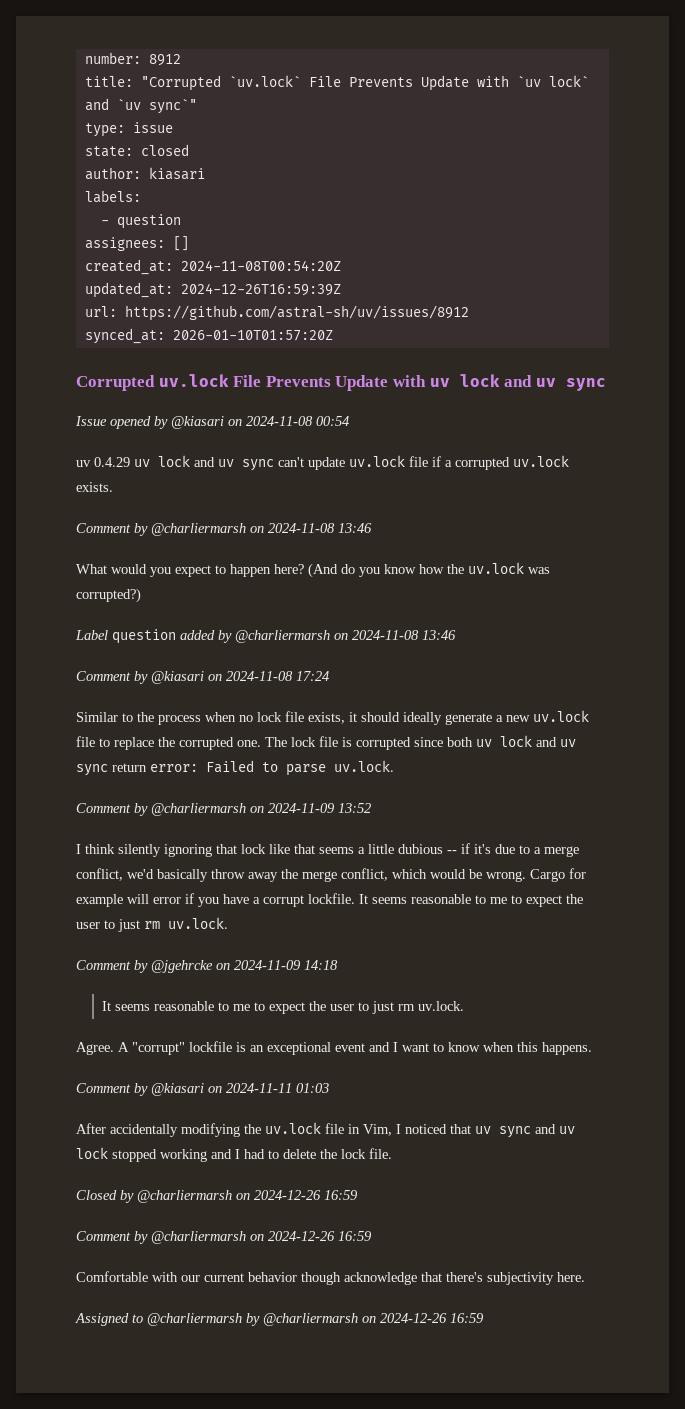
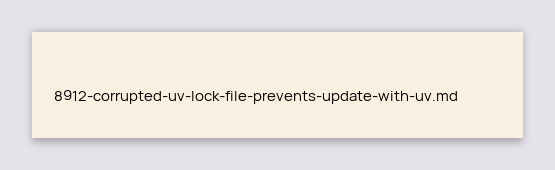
- number: 8912
- title: "Corrupted `uv.lock` File Prevents Update with `uv lock` and `uv sync`"
- type: issue
- state: closed
- author: kiasari
- labels:
- - question
- assignees: []
- created_at: 2024-11-08T00:54:20Z
- updated_at: 2024-12-26T16:59:39Z
- url: https://github.com/astral-sh/uv/issues/8912
- synced_at: 2026-01-10T01:57:20Z
- Corrupted uv.lock File Prevents Update with uv lock and uv sync
- Issue opened by @kiasari on 2024-11-08 00:54
- uv 0.4.29 uv lock and uv sync can't update uv.lock file if a corrupted uv.lock exists.
- Comment by @charliermarsh on 2024-11-08 13:46
- What would you expect to happen here? (And do you know how the uv.lock was corrupted?)
- Label question added by @charliermarsh on 2024-11-08 13:46
- Comment by @kiasari on 2024-11-08 17:24
- Similar to the process when no lock file exists, it should ideally generate a new uv.lock file to replace the corrupted one. The lock file is corrupted since both uv lock and uv sync return error: Failed to parse uv.lock.
- Comment by @charliermarsh on 2024-11-09 13:52
- I think silently ignoring that lock like that seems a little dubious -- if it's due to a merge conflict, we'd basically throw away the merge conflict, which would be wrong. Cargo for example will error if you have a corrupt lockfile. It seems reasonable to me to expect the user to just rm uv.lock.
- Comment by @jgehrcke on 2024-11-09 14:18
- It seems reasonable to me to expect the user to just rm uv.lock.
- Agree. A "corrupt" lockfile is an exceptional event and I want to know when this happens.
- Comment by @kiasari on 2024-11-11 01:03
- After accidentally modifying the uv.lock file in Vim, I noticed that uv sync and uv lock stopped working and I had to delete the lock file.
- Closed by @charliermarsh on 2024-12-26 16:59
- Comment by @charliermarsh on 2024-12-26 16:59
- Comfortable with our current behavior though acknowledge that there's subjectivity here.
- Assigned to @charliermarsh by @charliermarsh on 2024-12-26 16:59
+ 8912-corrupted-uv-lock-file-prevents-update-with-uv.md

